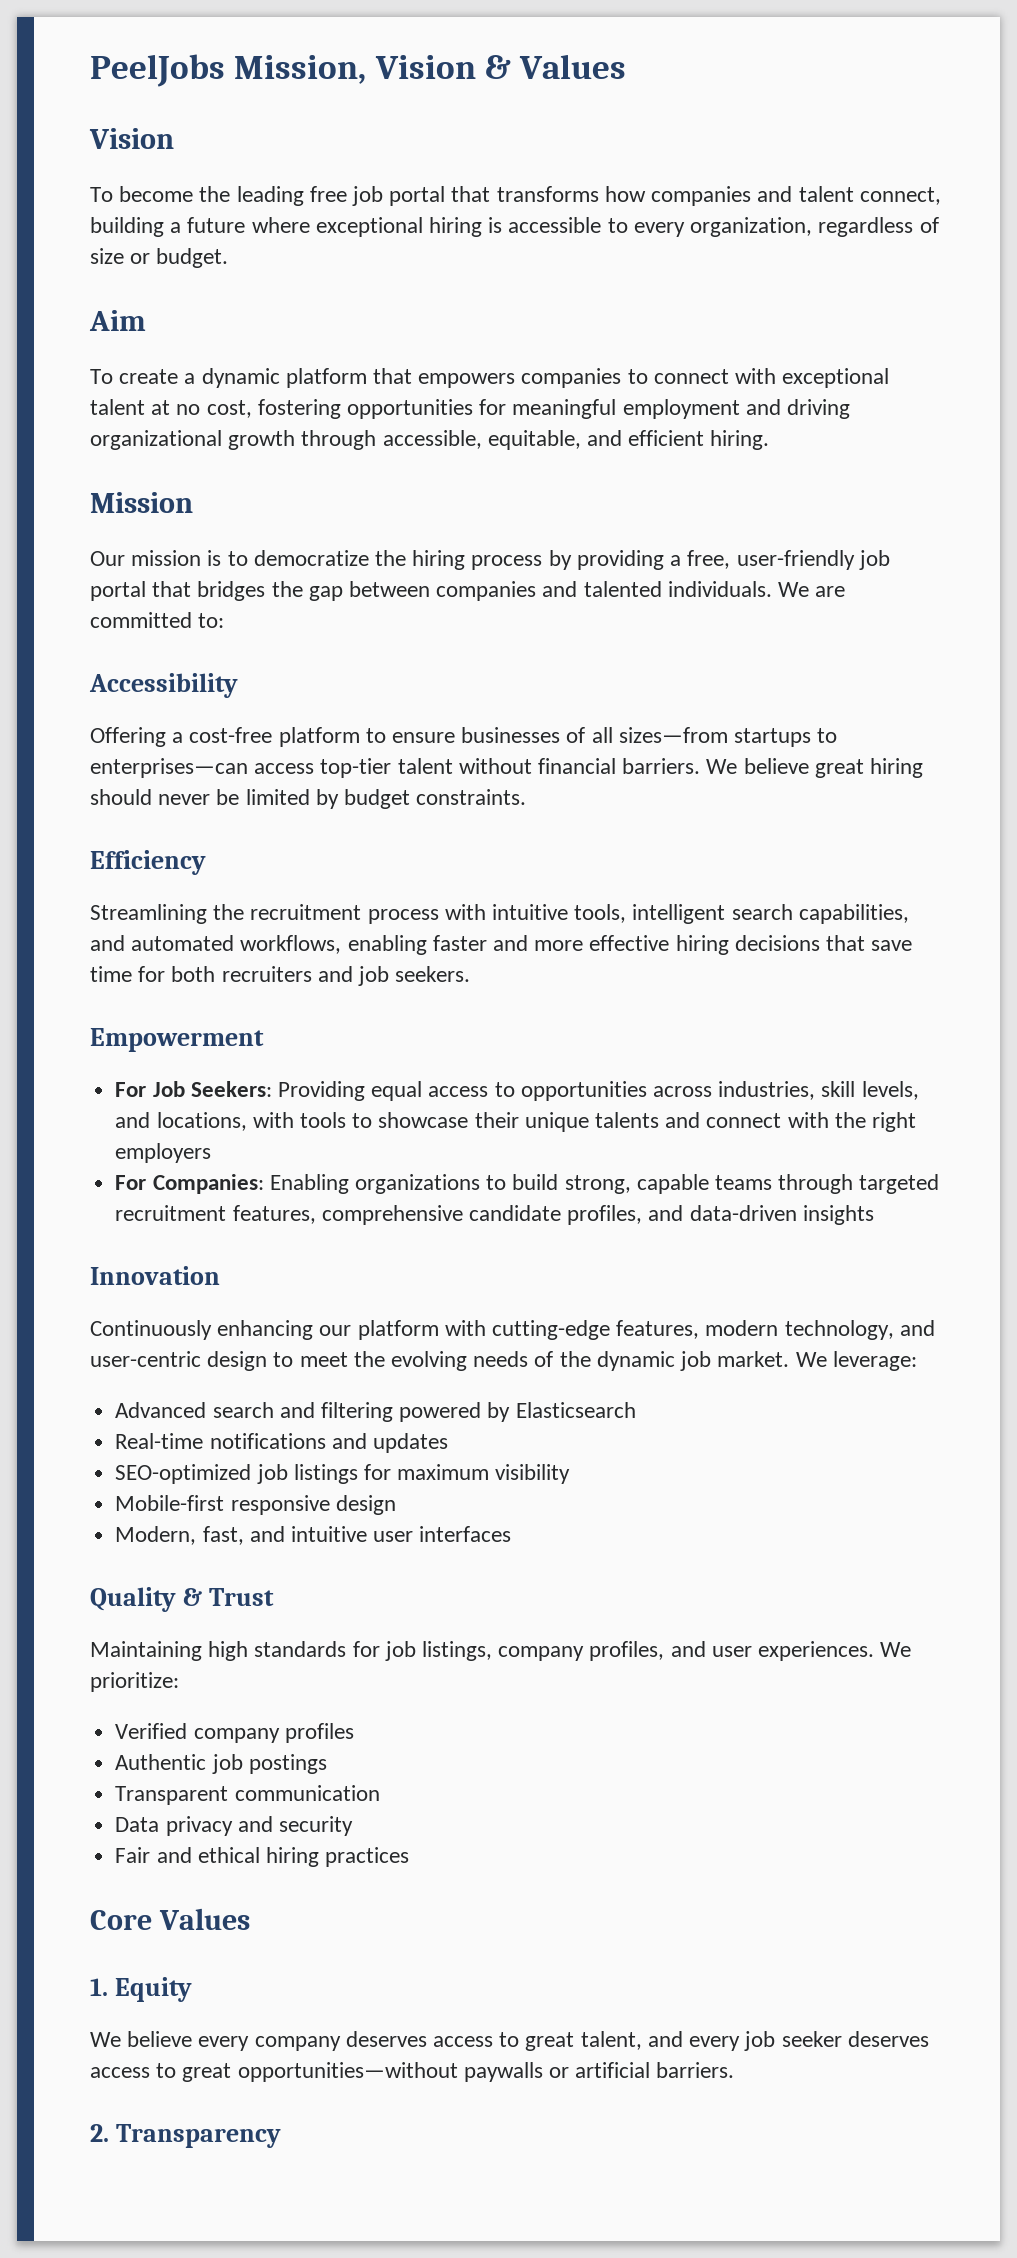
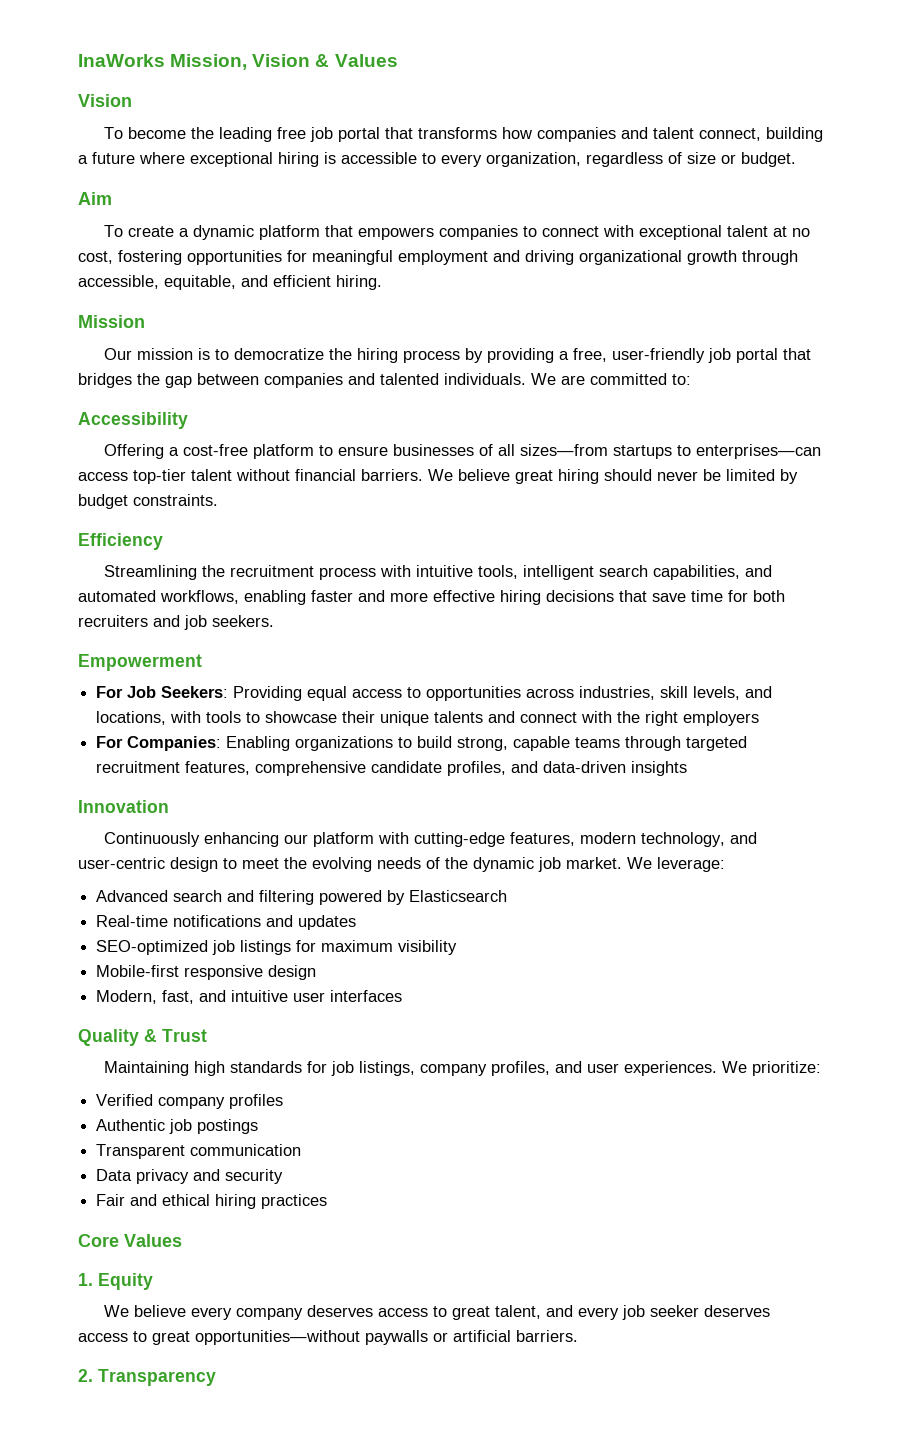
- PeelJobs Mission, Vision & Values
+ InaWorks Mission, Vision & Values

